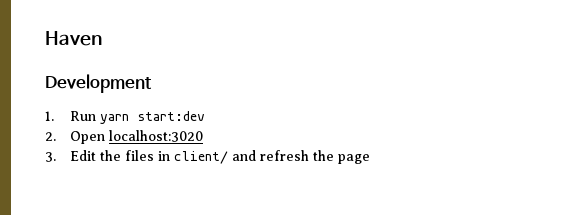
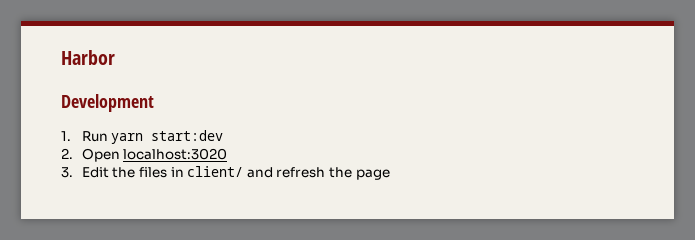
- Haven
+ Harbor

